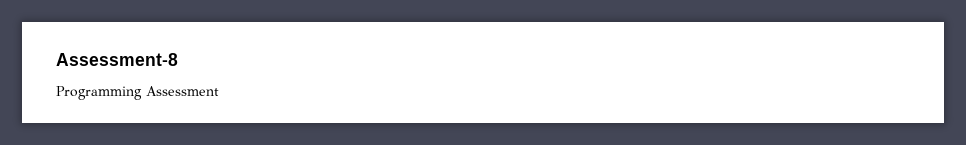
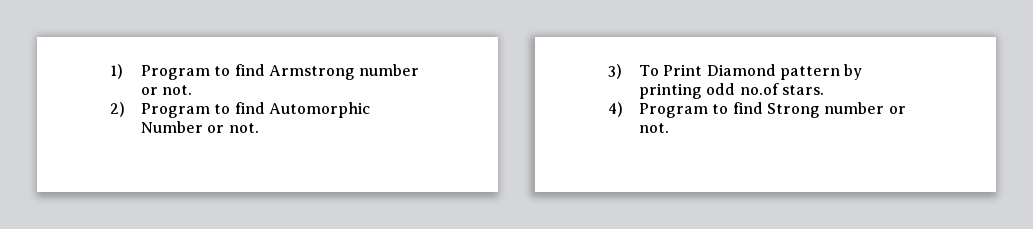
- Assessment-8
- Programming Assessment
+ 1) Program to find Armstrong number or not.
+ 2) Program to find Automorphic Number or not.
+ 3) To Print Diamond pattern by printing odd no.of stars.
+ 4) Program to find Strong number or not.

